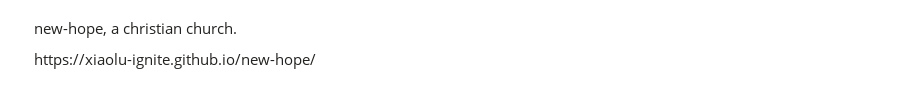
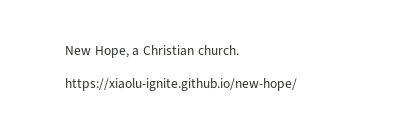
- new-hope, a christian church.
+ New Hope, a Christian church.

